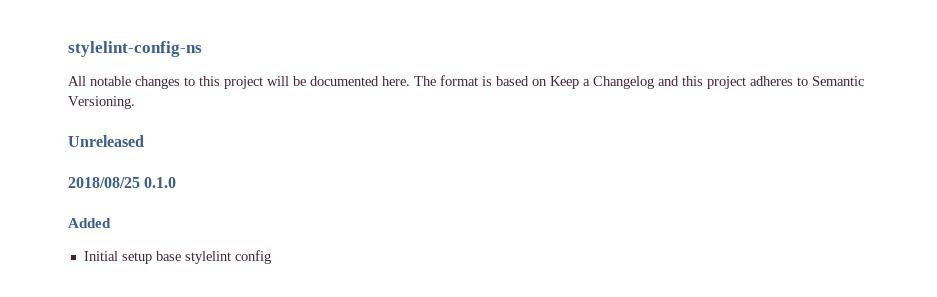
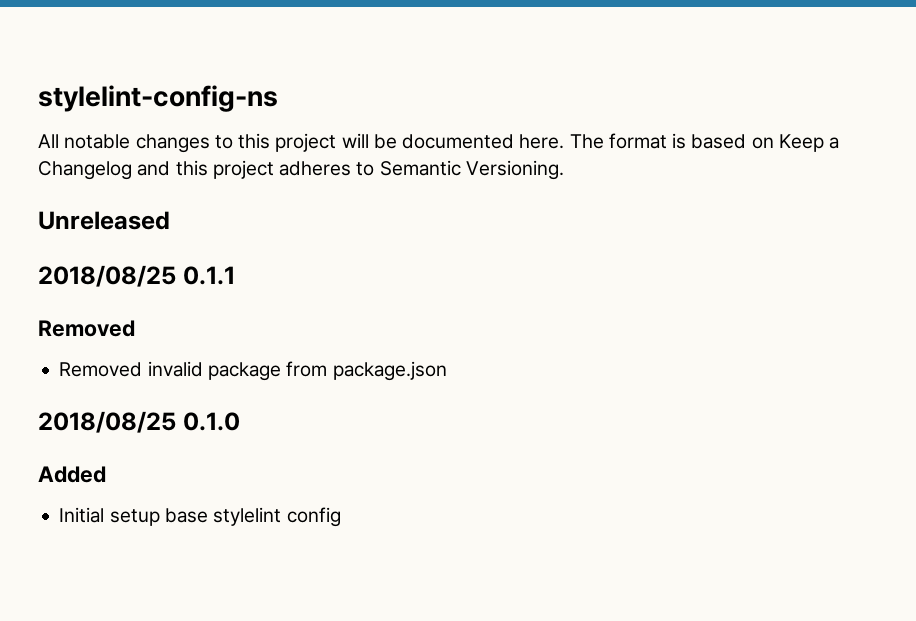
+ 2018/08/25 0.1.1
+ Removed
+ Removed invalid package from package.json

